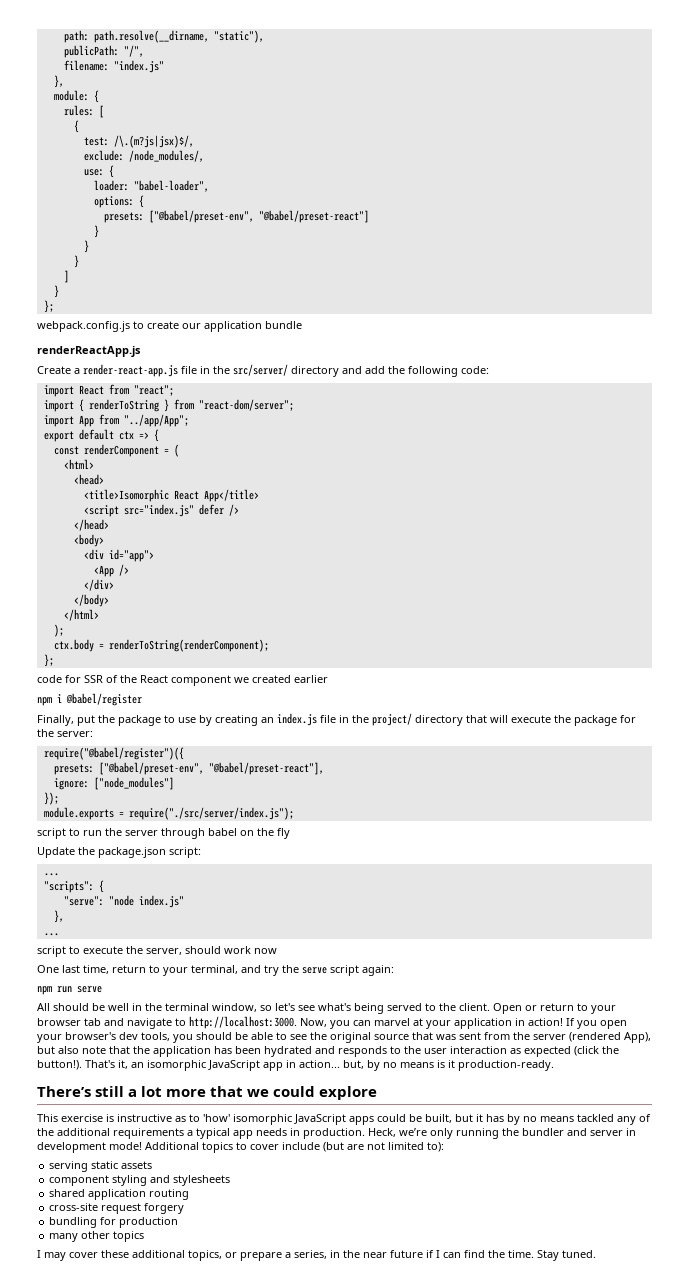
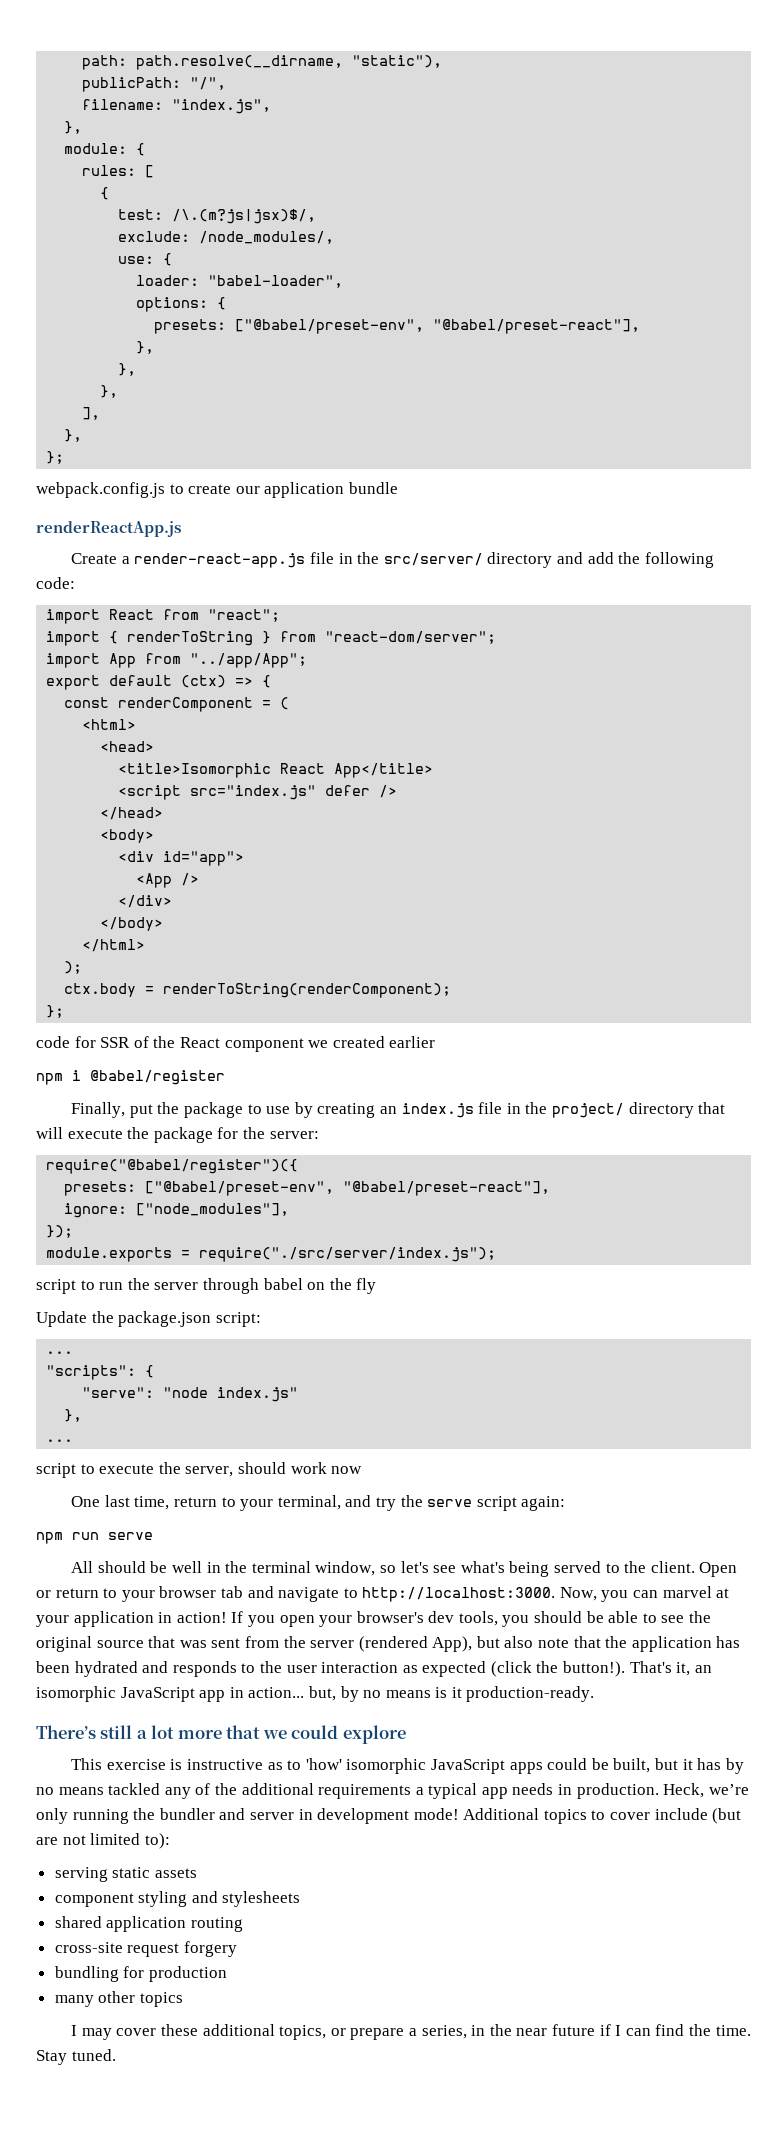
- filename: "index.js"
+ filename: "index.js",
  options: {
- presets: ["@babel/preset-env", "@babel/preset-react"]
- }
- }
- }
- ]
- }
+ presets: ["@babel/preset-env", "@babel/preset-react"],
+ },
+ },
+ },
+ ],
+ },
- export default ctx => {
+ export default (ctx) => {
- ignore: ["node_modules"]
+ ignore: ["node_modules"],

